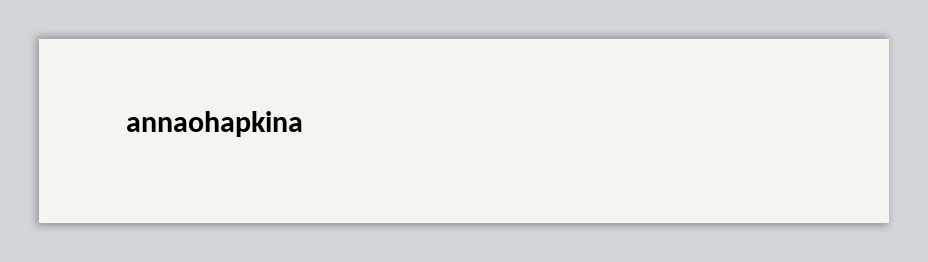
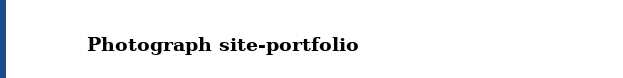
- annaohapkina
+ Photograph site-portfolio

